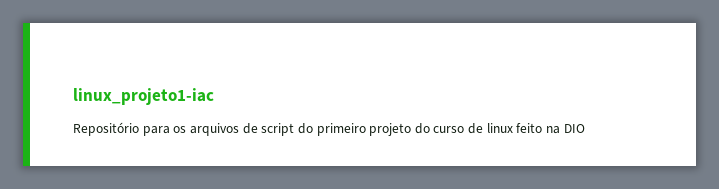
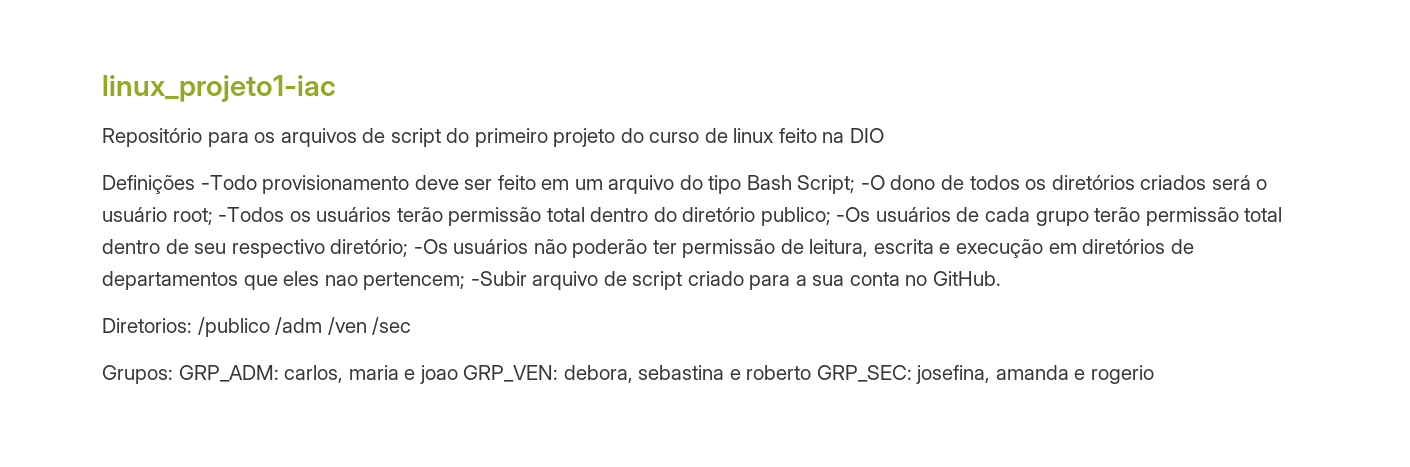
+ Definições -Todo provisionamento deve ser feito em um arquivo do tipo Bash Script; -O dono de todos os diretórios criados será o usuário root; -Todos os usuários terão permissão total dentro do diretório publico; -Os usuários de cada grupo terão permissão total dentro de seu respectivo diretório; -Os usuários não poderão ter permissão de leitura, escrita e execução em diretórios de departamentos que eles nao pertencem; -Subir arquivo de script criado para a sua conta no GitHub.
+ Diretorios: /publico /adm /ven /sec
+ Grupos: GRP_ADM: carlos, maria e joao GRP_VEN: debora, sebastina e roberto GRP_SEC: josefina, amanda e rogerio

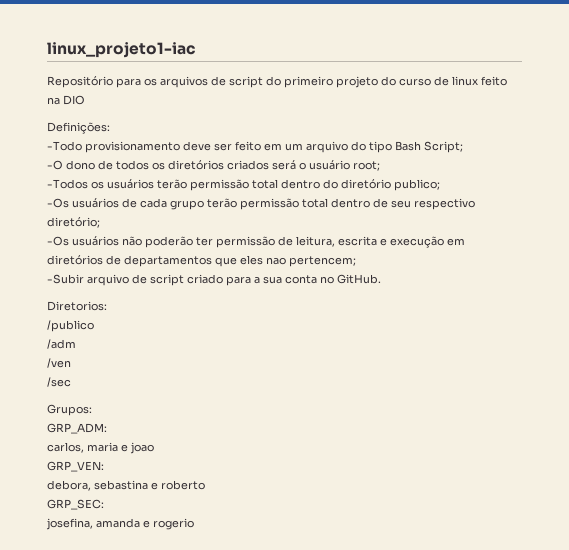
- Definições -Todo provisionamento deve ser feito em um arquivo do tipo Bash Script; -O dono de todos os diretórios criados será o usuário root; -Todos os usuários terão permissão total dentro do diretório publico; -Os usuários de cada grupo terão permissão total dentro de seu respectivo diretório; -Os usuários não poderão ter permissão de leitura, escrita e execução em diretórios de departamentos que eles nao pertencem; -Subir arquivo de script criado para a sua conta no GitHub.
+ Definições:
+ -Todo provisionamento deve ser feito em um arquivo do tipo Bash Script;
+ -O dono de todos os diretórios criados será o usuário root;
+ -Todos os usuários terão permissão total dentro do diretório publico;
+ -Os usuários de cada grupo terão permissão total dentro de seu respectivo diretório;
+ -Os usuários não poderão ter permissão de leitura, escrita e execução em diretórios de departamentos que eles nao pertencem;
+ -Subir arquivo de script criado para a sua conta no GitHub.
- Diretorios: /publico /adm /ven /sec
+ Diretorios:
+ /publico
+ /adm
+ /ven
+ /sec
- Grupos: GRP_ADM: carlos, maria e joao GRP_VEN: debora, sebastina e roberto GRP_SEC: josefina, amanda e rogerio
+ Grupos:
+ GRP_ADM:
+ carlos, maria e joao
+ GRP_VEN:
+ debora, sebastina e roberto
+ GRP_SEC:
+ josefina, amanda e rogerio

